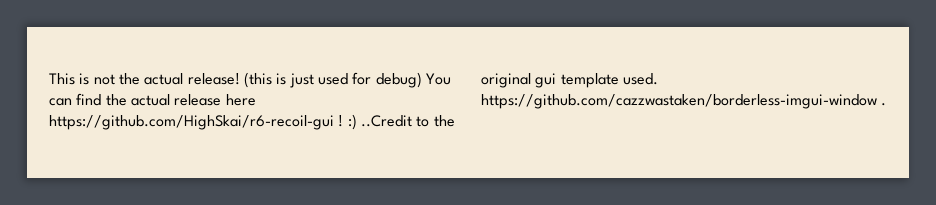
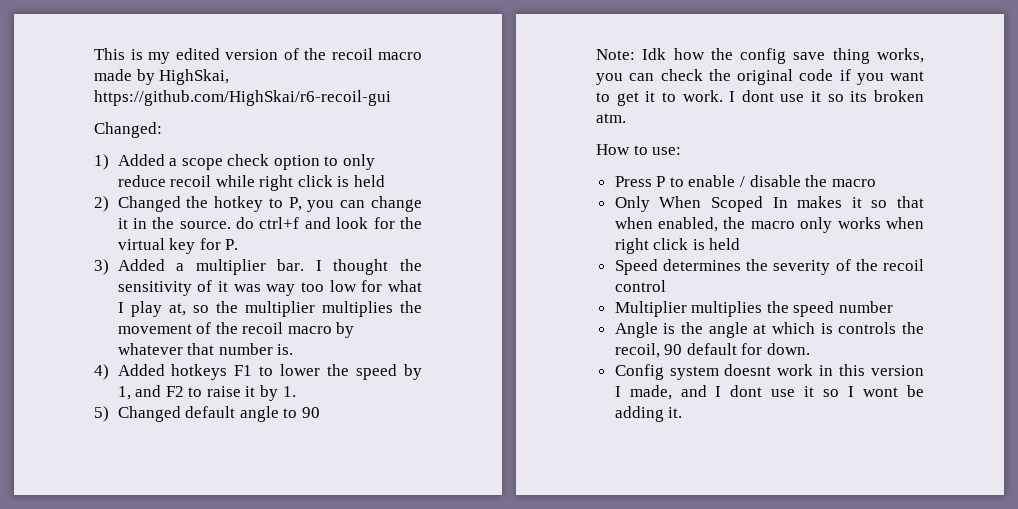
- This is not the actual release! (this is just used for debug) You can find the actual release here https://github.com/HighSkai/r6-recoil-gui ! :) ..Credit to the original gui template used. https://github.com/cazzwastaken/borderless-imgui-window .
+ This is my edited version of the recoil macro made by HighSkai, https://github.com/HighSkai/r6-recoil-gui
+ Changed:
+ 1) Added a scope check option to only reduce recoil while right click is held
+ 2) Changed the hotkey to P, you can change it in the source. do ctrl+f and look for the virtual key for P.
+ 3) Added a multiplier bar. I thought the sensitivity of it was way too low for what I play at, so the multiplier multiplies the movement of the recoil macro by whatever that number is.
+ 4) Added hotkeys F1 to lower the speed by 1, and F2 to raise it by 1.
+ 5) Changed default angle to 90
+ Note: Idk how the config save thing works, you can check the original code if you want to get it to work. I dont use it so its broken atm.
+ How to use:
+ Press P to enable / disable the macro
+ Only When Scoped In makes it so that when enabled, the macro only works when right click is held
+ Speed determines the severity of the recoil control
+ Multiplier multiplies the speed number
+ Angle is the angle at which is controls the recoil, 90 default for down.
+ Config system doesnt work in this version I made, and I dont use it so I wont be adding it.

